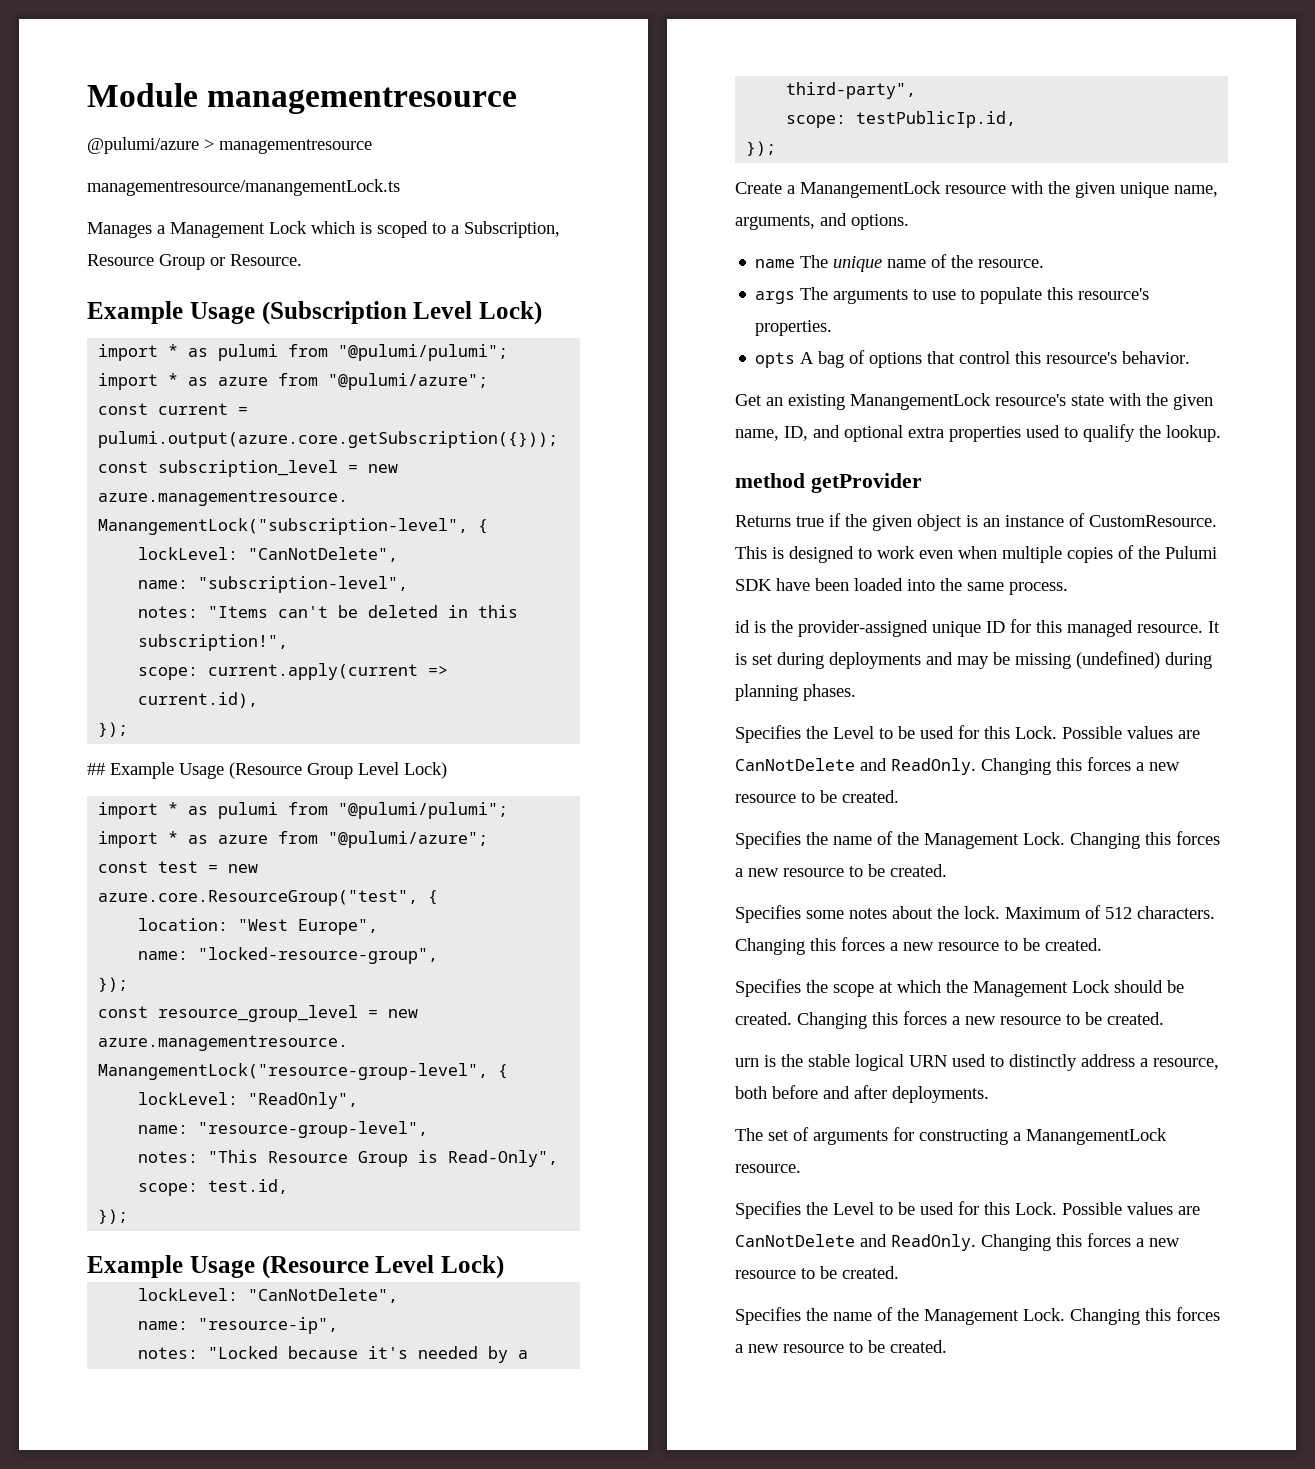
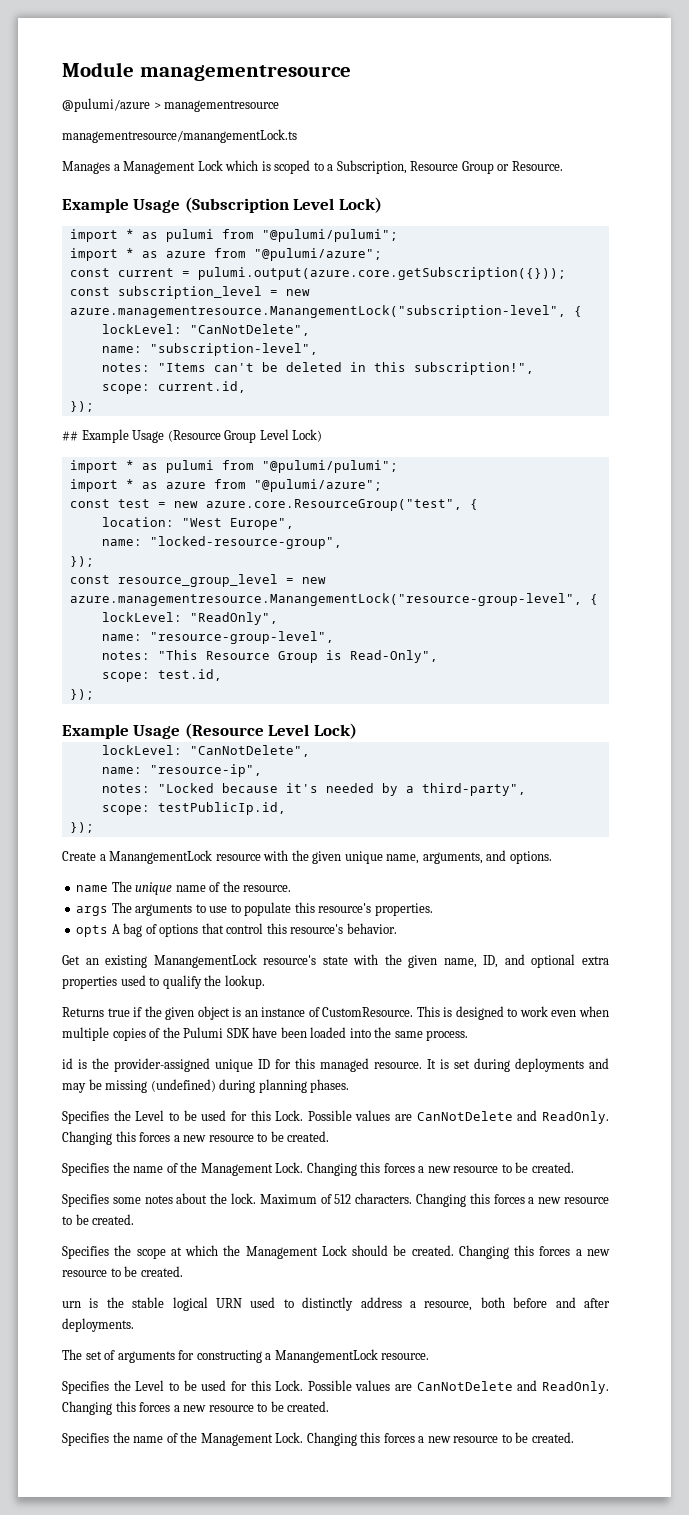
- scope: current.apply(current => current.id),
+ scope: current.id,
- method getProvider

